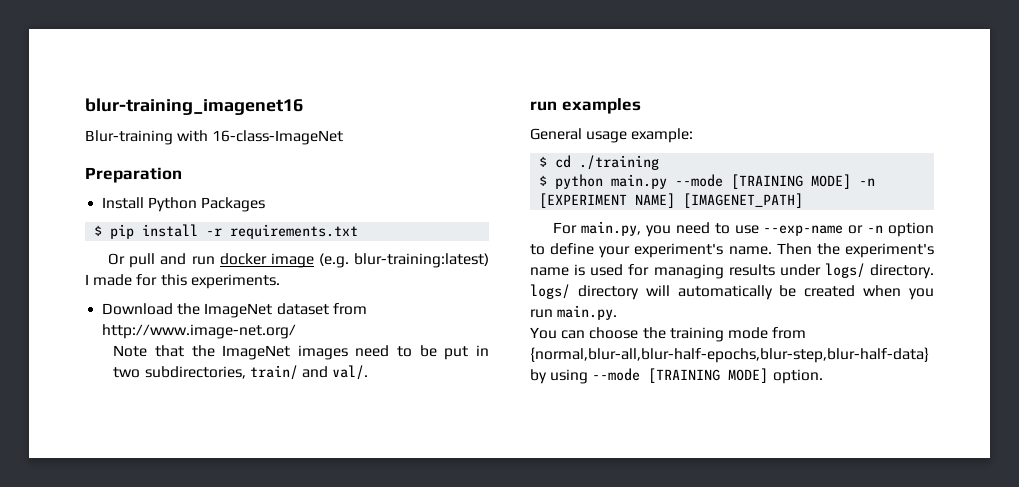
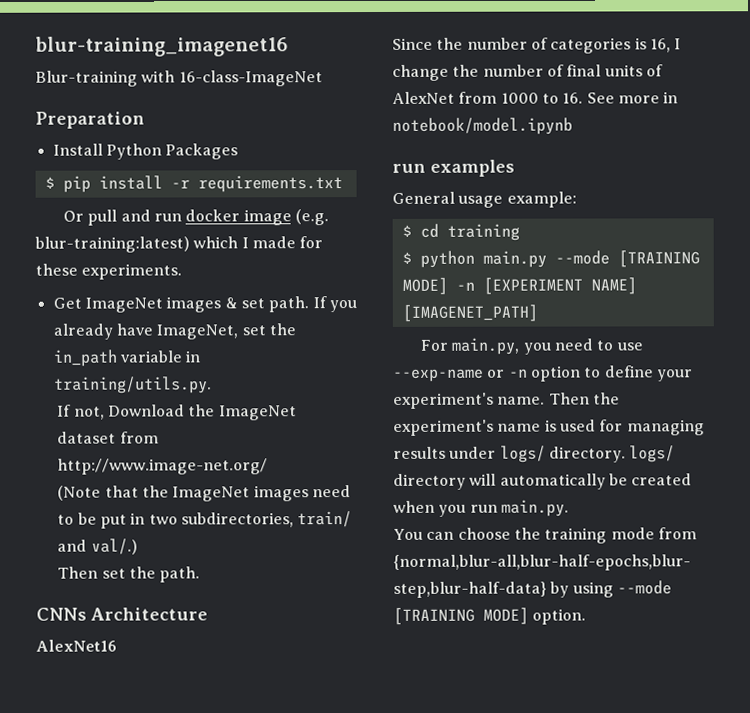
- Or pull and run docker image (e.g. blur-training:latest) I made for this experiments.
+ Or pull and run docker image (e.g. blur-training:latest) which I made for these experiments.
- Download the ImageNet dataset from http://www.image-net.org/
+ Get ImageNet images & set path. If you already have ImageNet, set the in_path variable in training/utils.py.
+ If not, Download the ImageNet dataset from http://www.image-net.org/
- Note that the ImageNet images need to be put in two subdirectories, train/ and val/.
+ (Note that the ImageNet images need to be put in two subdirectories, train/ and val/.)
+ Then set the path.
+ CNNs Architecture
+ AlexNet16
+ Since the number of categories is 16, I change the number of final units of AlexNet from 1000 to 16. See more in notebook/model.ipynb
- $ cd ./training
+ $ cd training

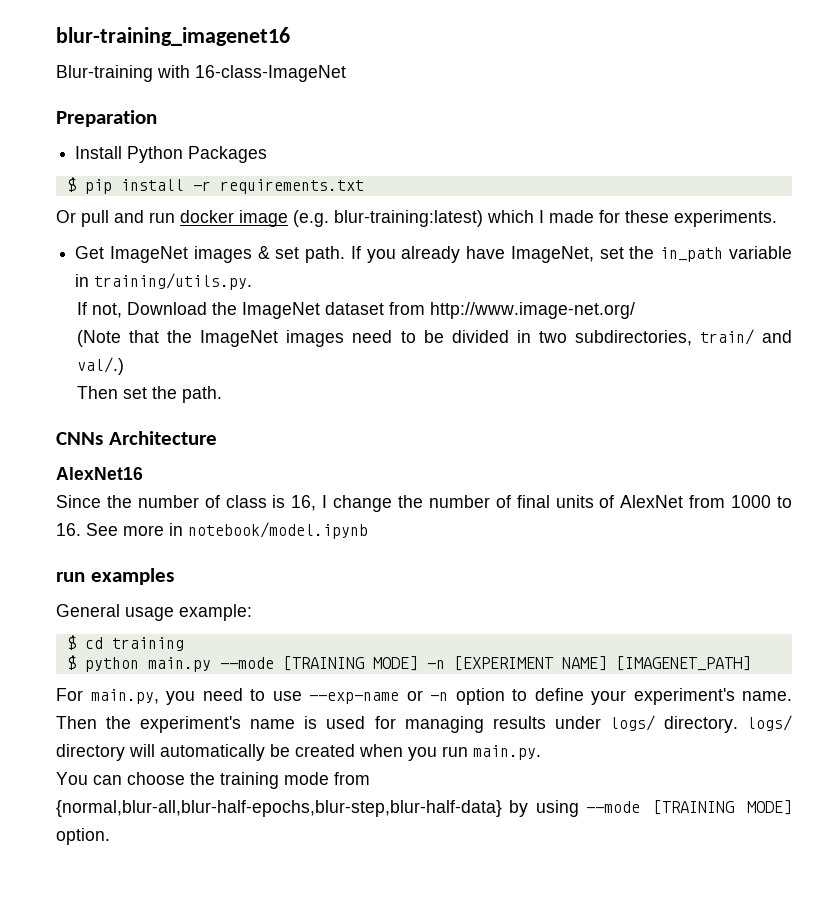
- (Note that the ImageNet images need to be put in two subdirectories, train/ and val/.)
+ (Note that the ImageNet images need to be divided in two subdirectories, train/ and val/.)
- Since the number of categories is 16, I change the number of final units of AlexNet from 1000 to 16. See more in notebook/model.ipynb
+ Since the number of class is 16, I change the number of final units of AlexNet from 1000 to 16. See more in notebook/model.ipynb

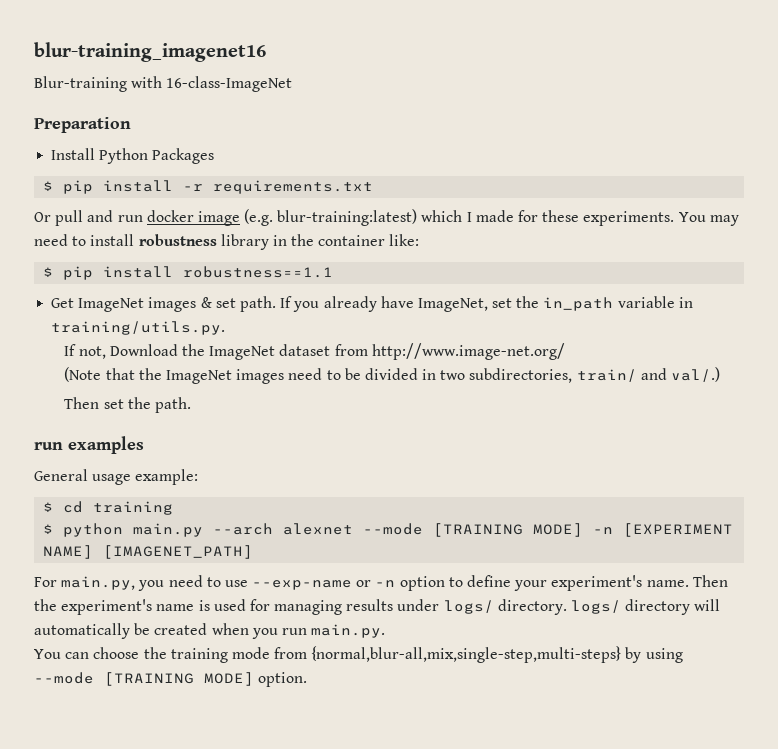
+ You may need to install robustness library in the container like:
+ $ pip install robustness==1.1
- CNNs Architecture
- AlexNet16
- Since the number of class is 16, I change the number of final units of AlexNet from 1000 to 16. See more in notebook/model.ipynb
- $ python main.py --mode [TRAINING MODE] -n [EXPERIMENT NAME] [IMAGENET_PATH]
+ $ python main.py --arch alexnet --mode [TRAINING MODE] -n [EXPERIMENT NAME] [IMAGENET_PATH]
- You can choose the training mode from {normal,blur-all,blur-half-epochs,blur-step,blur-half-data} by using --mode [TRAINING MODE] option.
+ You can choose the training mode from {normal,blur-all,mix,single-step,multi-steps} by using --mode [TRAINING MODE] option.

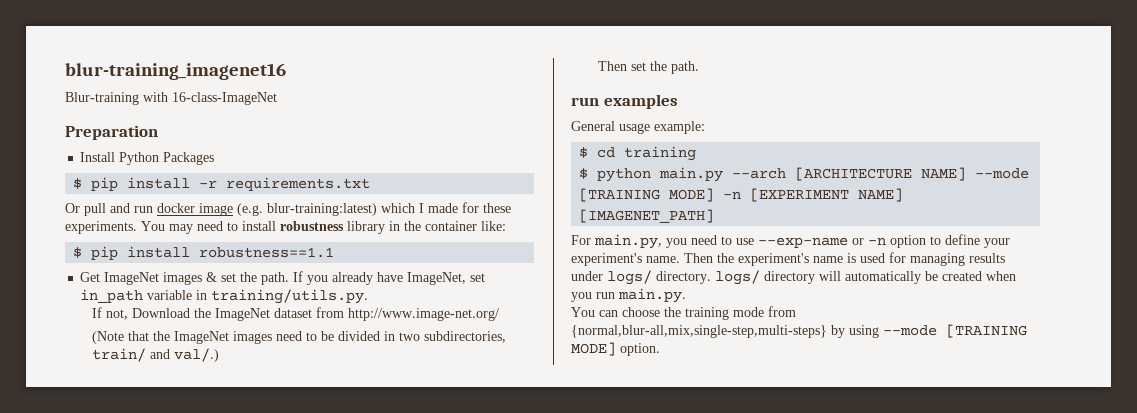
- Get ImageNet images & set path.
+ Get ImageNet images & set the path.
- If you already have ImageNet, set the in_path variable in training/utils.py.
+ If you already have ImageNet, set in_path variable in training/utils.py.
- $ python main.py --arch alexnet --mode [TRAINING MODE] -n [EXPERIMENT NAME] [IMAGENET_PATH]
+ $ python main.py --arch [ARCHITECTURE NAME] --mode [TRAINING MODE] -n [EXPERIMENT NAME] [IMAGENET_PATH]

